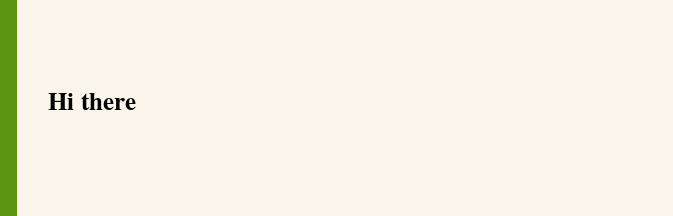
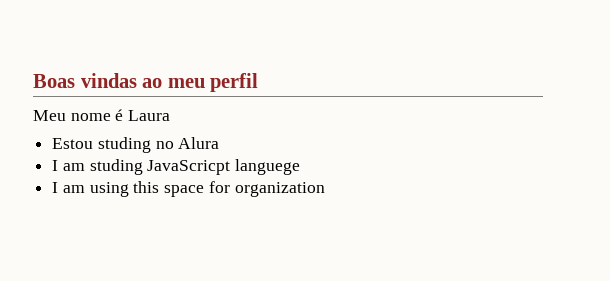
- Hi there
+ Boas vindas ao meu perfil
+ Meu nome é Laura
+ Estou studing no Alura
+ I am studing JavaScricpt languege
+ I am using this space for organization

